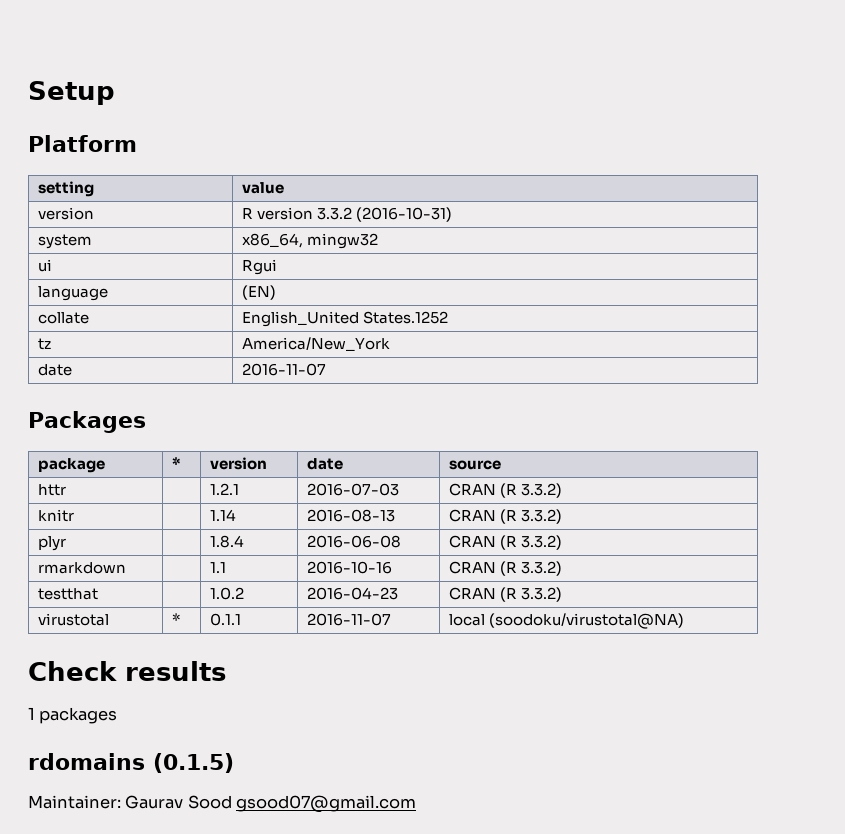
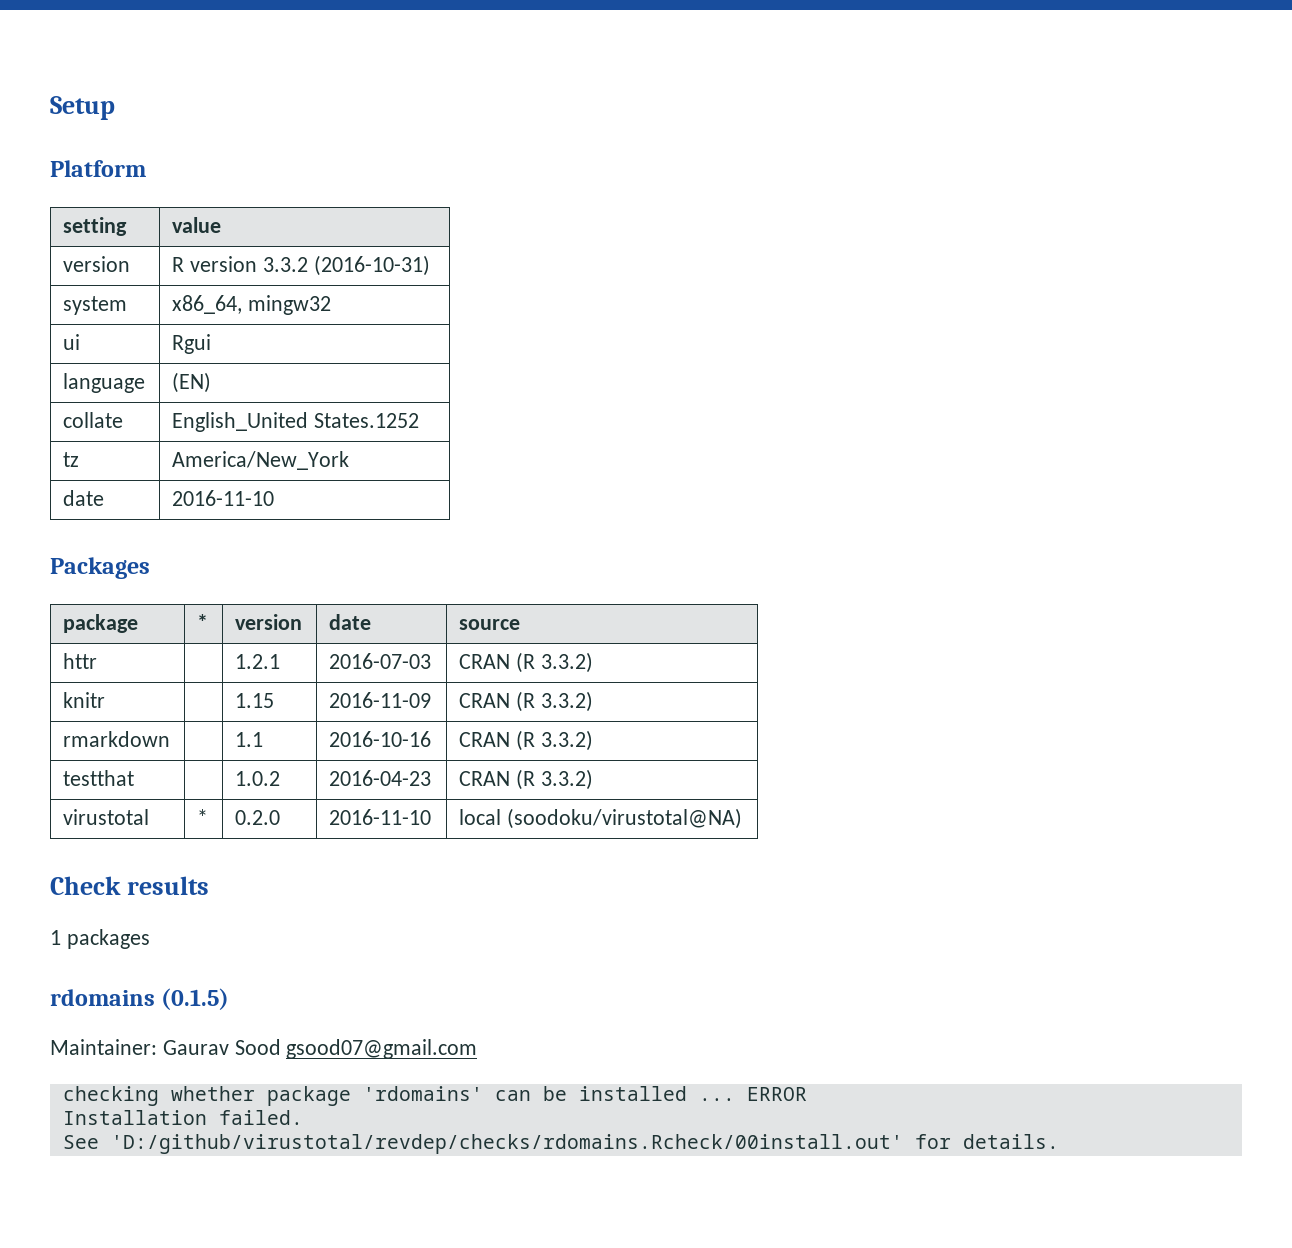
- date | 2016-11-07
+ date | 2016-11-10
- knitr | | 1.14 | 2016-08-13 | CRAN (R 3.3.2)
- plyr | | 1.8.4 | 2016-06-08 | CRAN (R 3.3.2)
+ knitr | | 1.15 | 2016-11-09 | CRAN (R 3.3.2)
- virustotal | * | 0.1.1 | 2016-11-07 | local (soodoku/virustotal@NA)
+ virustotal | * | 0.2.0 | 2016-11-10 | local (soodoku/virustotal@NA)
+ checking whether package 'rdomains' can be installed ... ERROR
+ Installation failed.
+ See 'D:/github/virustotal/revdep/checks/rdomains.Rcheck/00install.out' for details.

